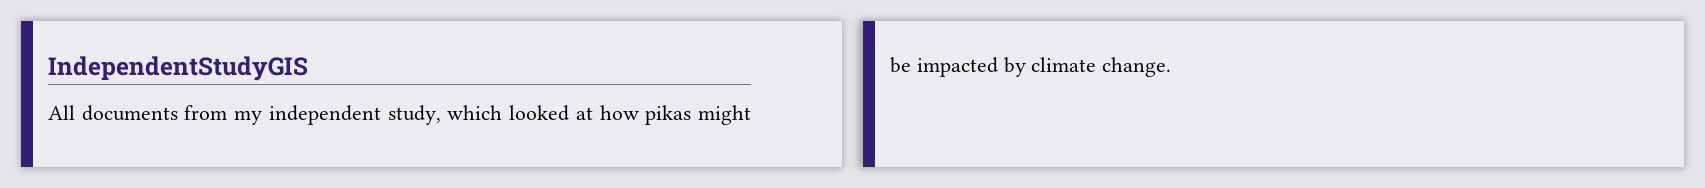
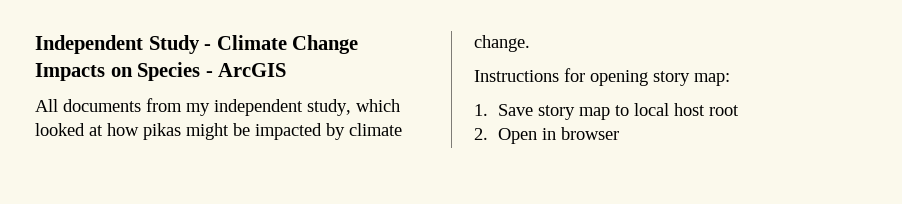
- IndependentStudyGIS
+ Independent Study - Climate Change Impacts on Species - ArcGIS
+ Instructions for opening story map:
+ 1. Save story map to local host root
+ 2. Open in browser

